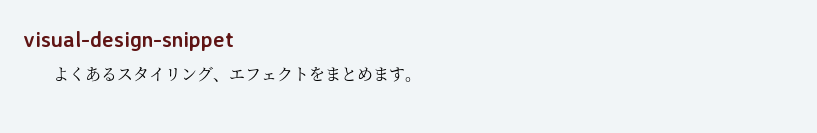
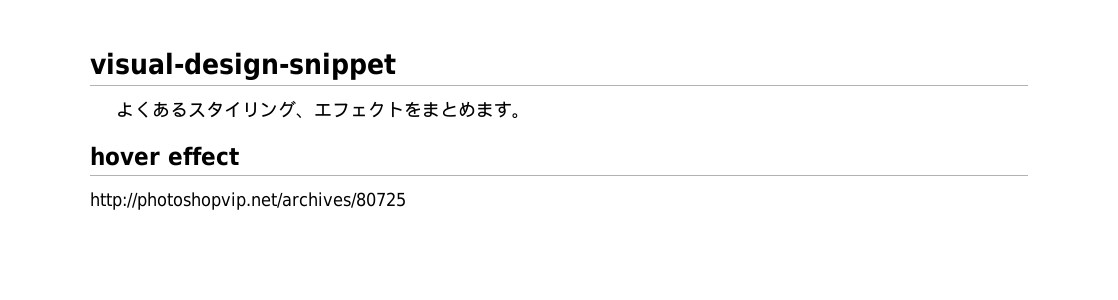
+ hover effect
+ http://photoshopvip.net/archives/80725

